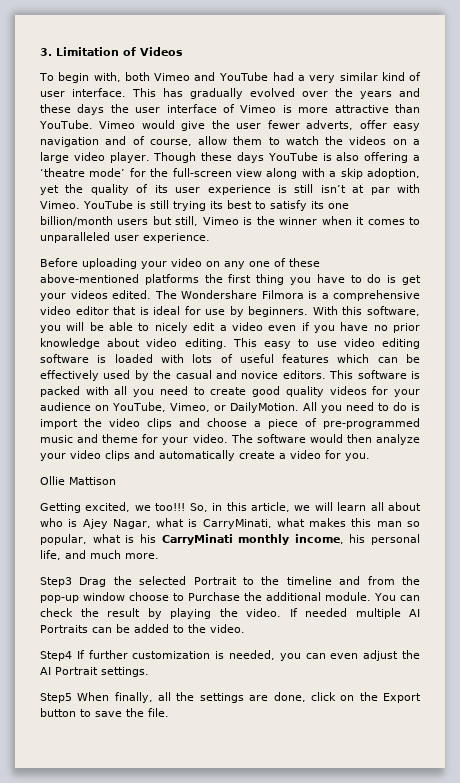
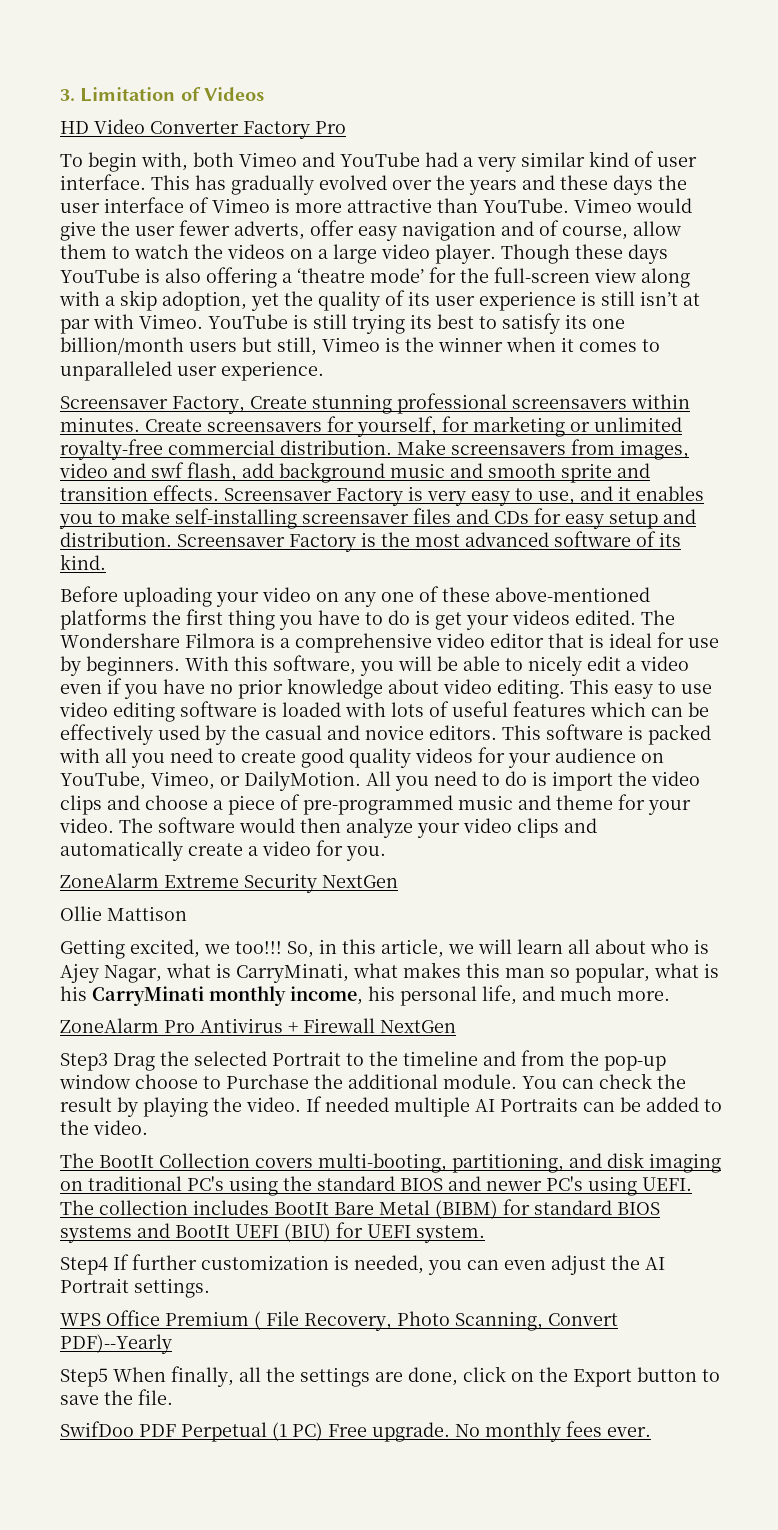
+ HD Video Converter Factory Pro
+ Screensaver Factory, Create stunning professional screensavers within minutes. Create screensavers for yourself, for marketing or unlimited royalty-free commercial distribution. Make screensavers from images, video and swf flash, add background music and smooth sprite and transition effects. Screensaver Factory is very easy to use, and it enables you to make self-installing screensaver files and CDs for easy setup and distribution. Screensaver Factory is the most advanced software of its kind.
+ ZoneAlarm Extreme Security NextGen
+ ZoneAlarm Pro Antivirus + Firewall NextGen
+ The BootIt Collection covers multi-booting, partitioning, and disk imaging on traditional PC's using the standard BIOS and newer PC's using UEFI. The collection includes BootIt Bare Metal (BIBM) for standard BIOS systems and BootIt UEFI (BIU) for UEFI system.
+ WPS Office Premium ( File Recovery, Photo Scanning, Convert PDF)--Yearly
+ SwifDoo PDF Perpetual (1 PC) Free upgrade. No monthly fees ever.

